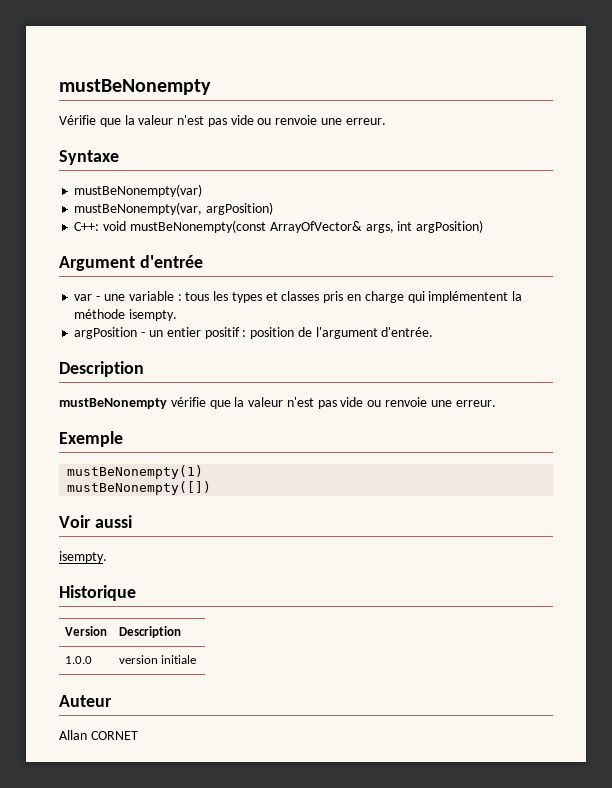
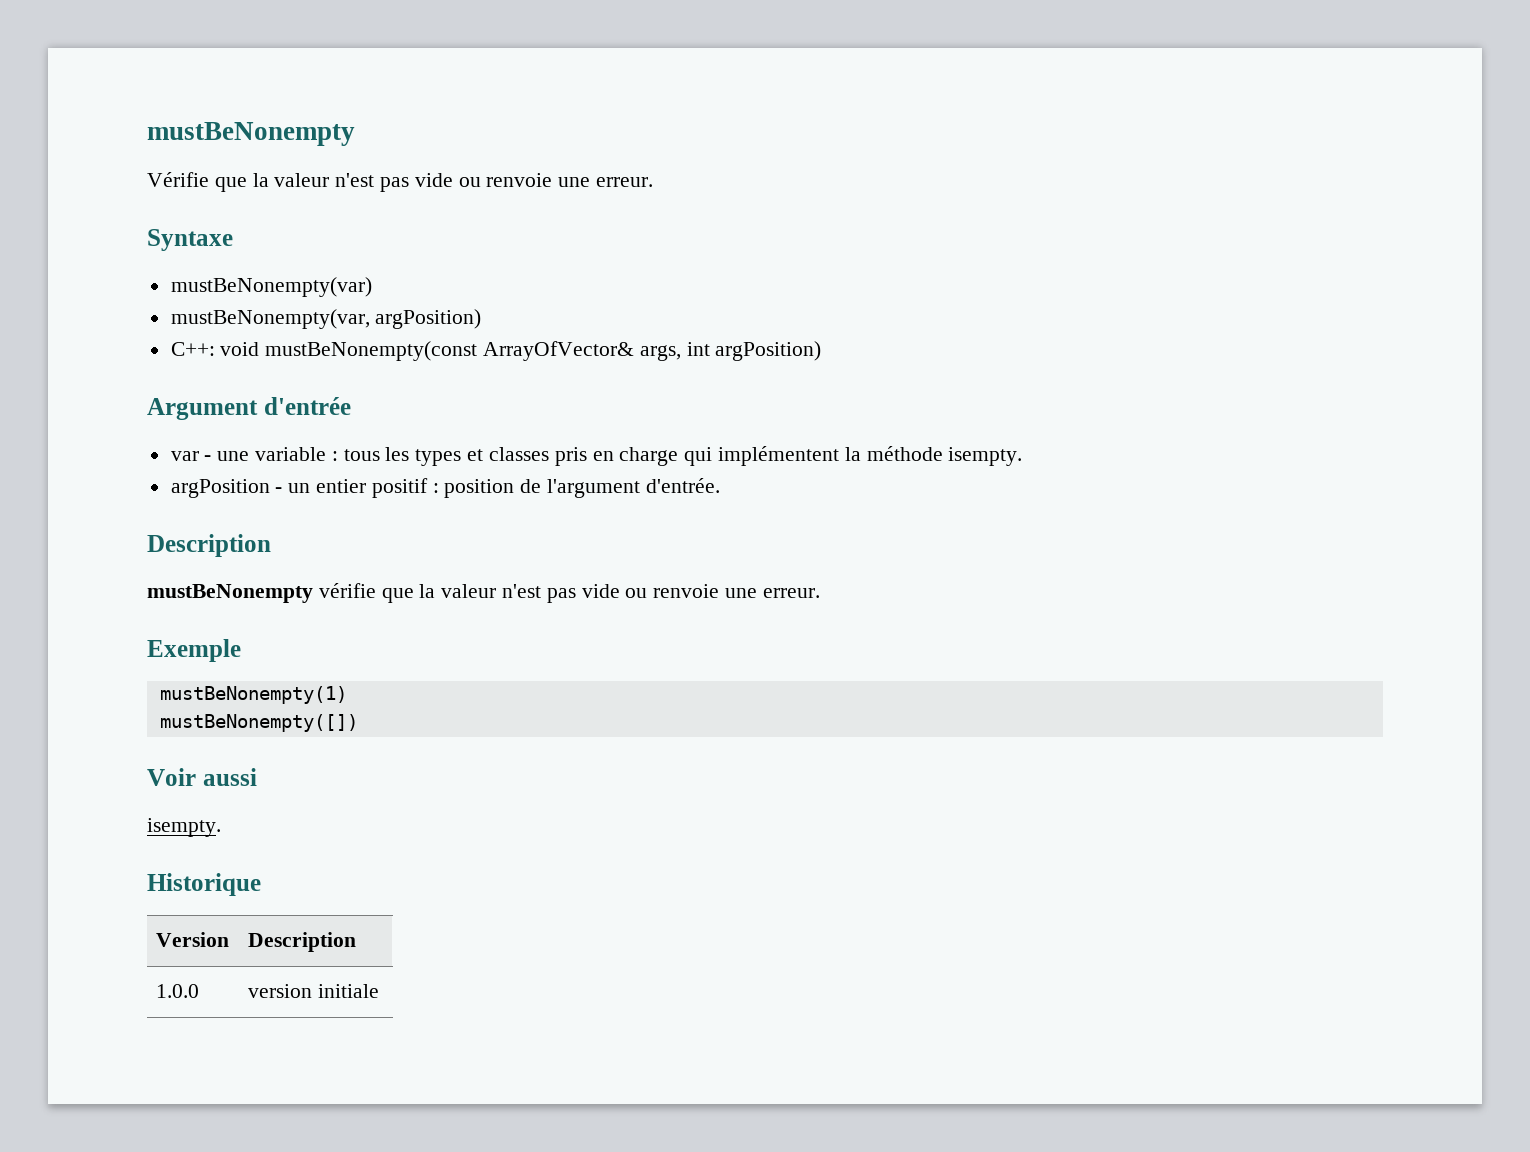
- Auteur
- Allan CORNET

